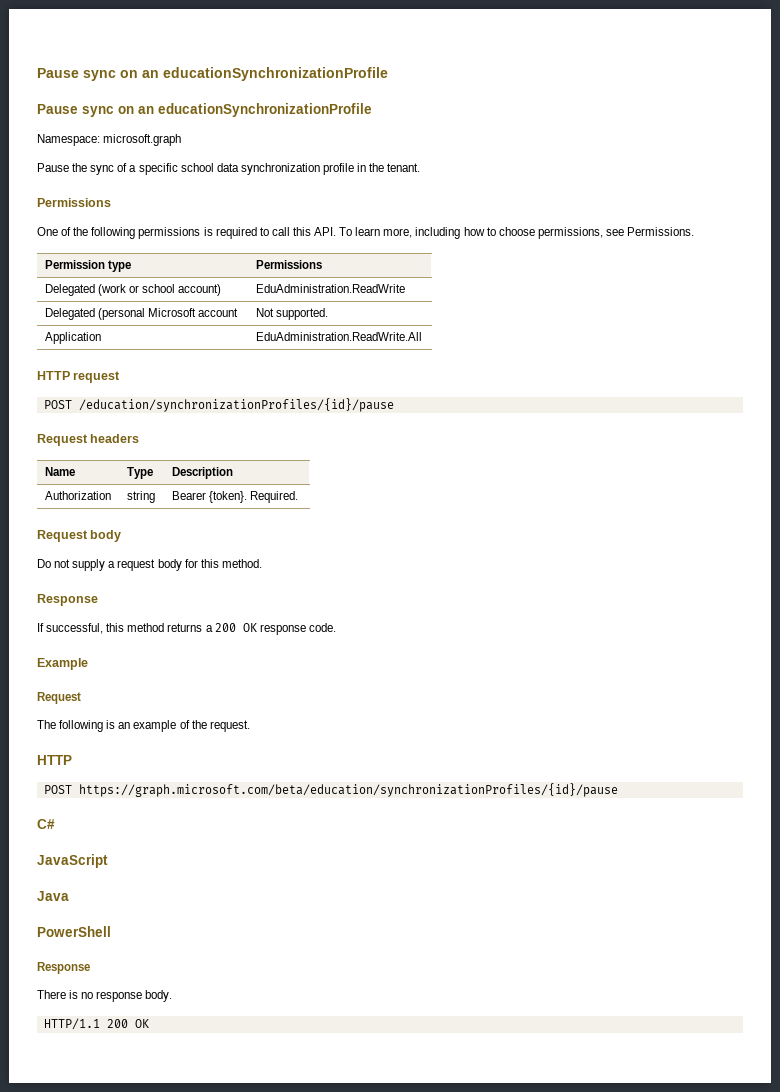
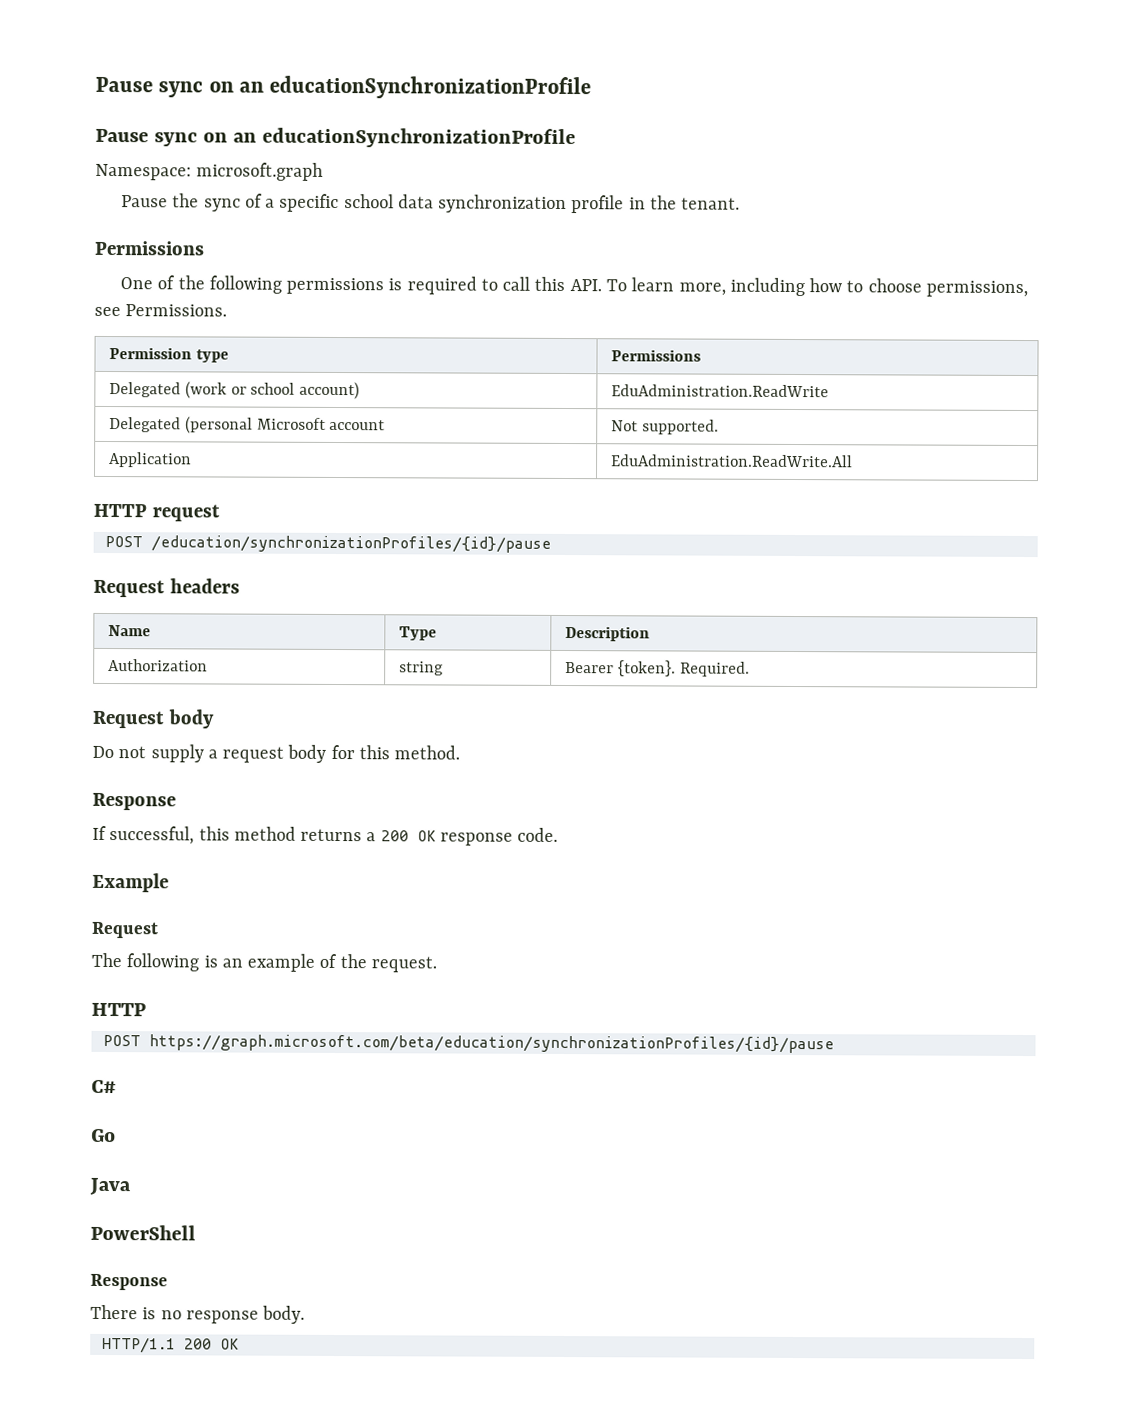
- JavaScript
+ Go

